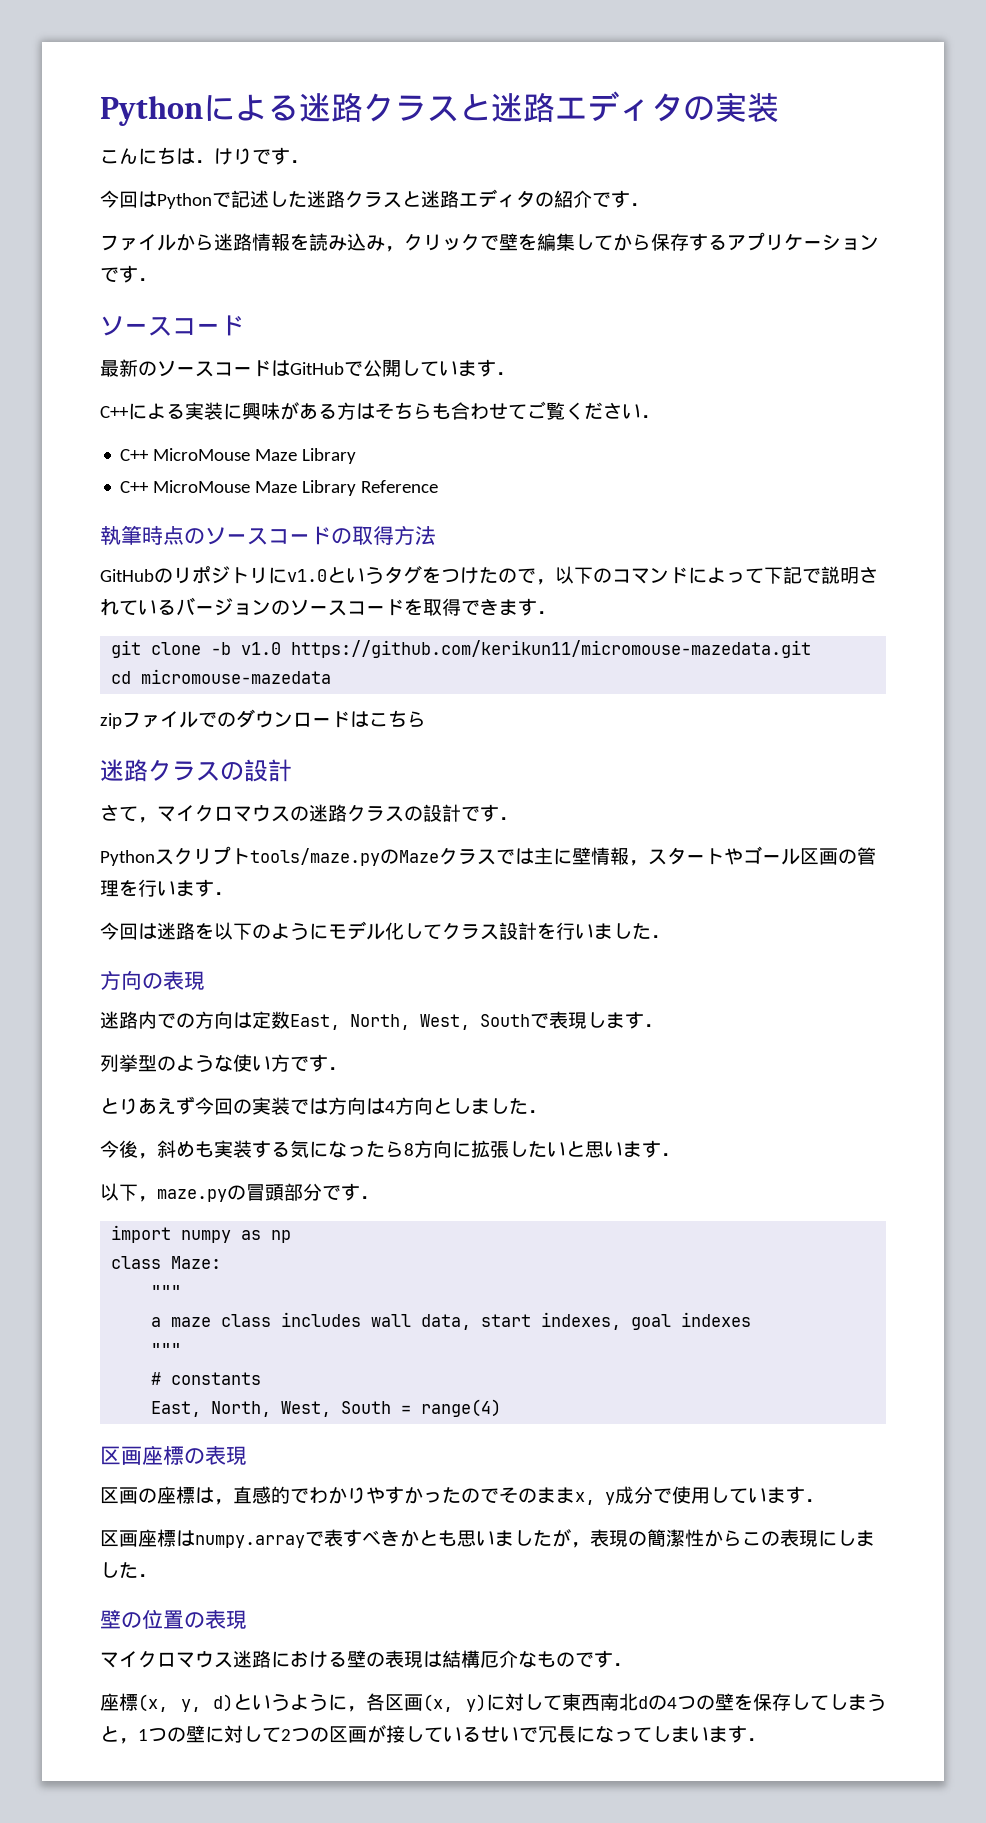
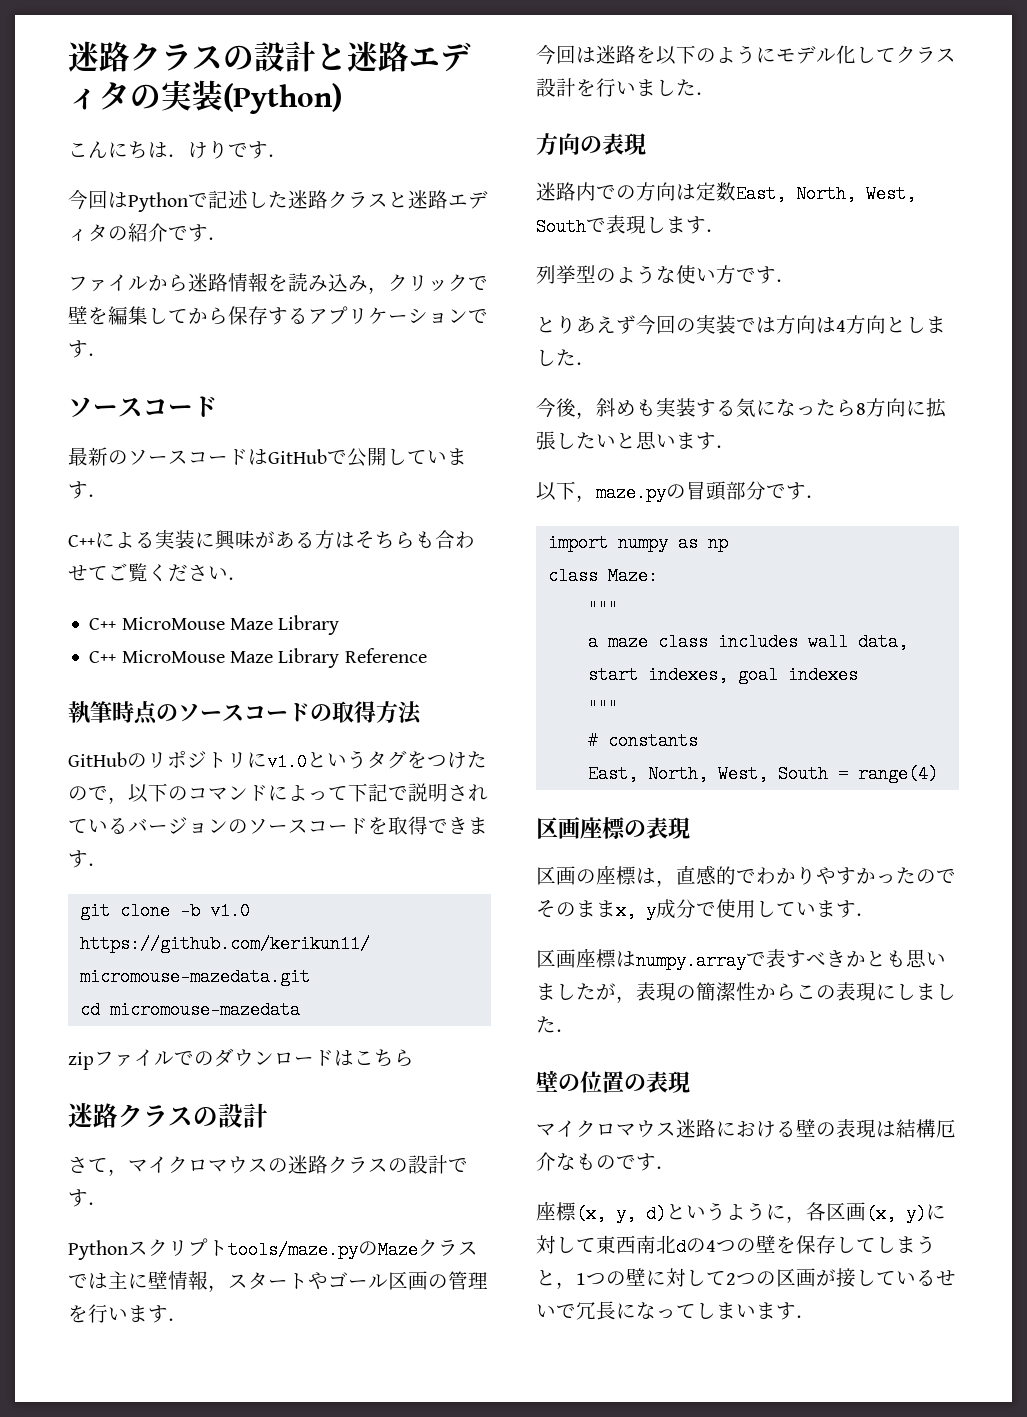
- Pythonによる迷路クラスと迷路エディタの実装
+ 迷路クラスの設計と迷路エディタの実装(Python)

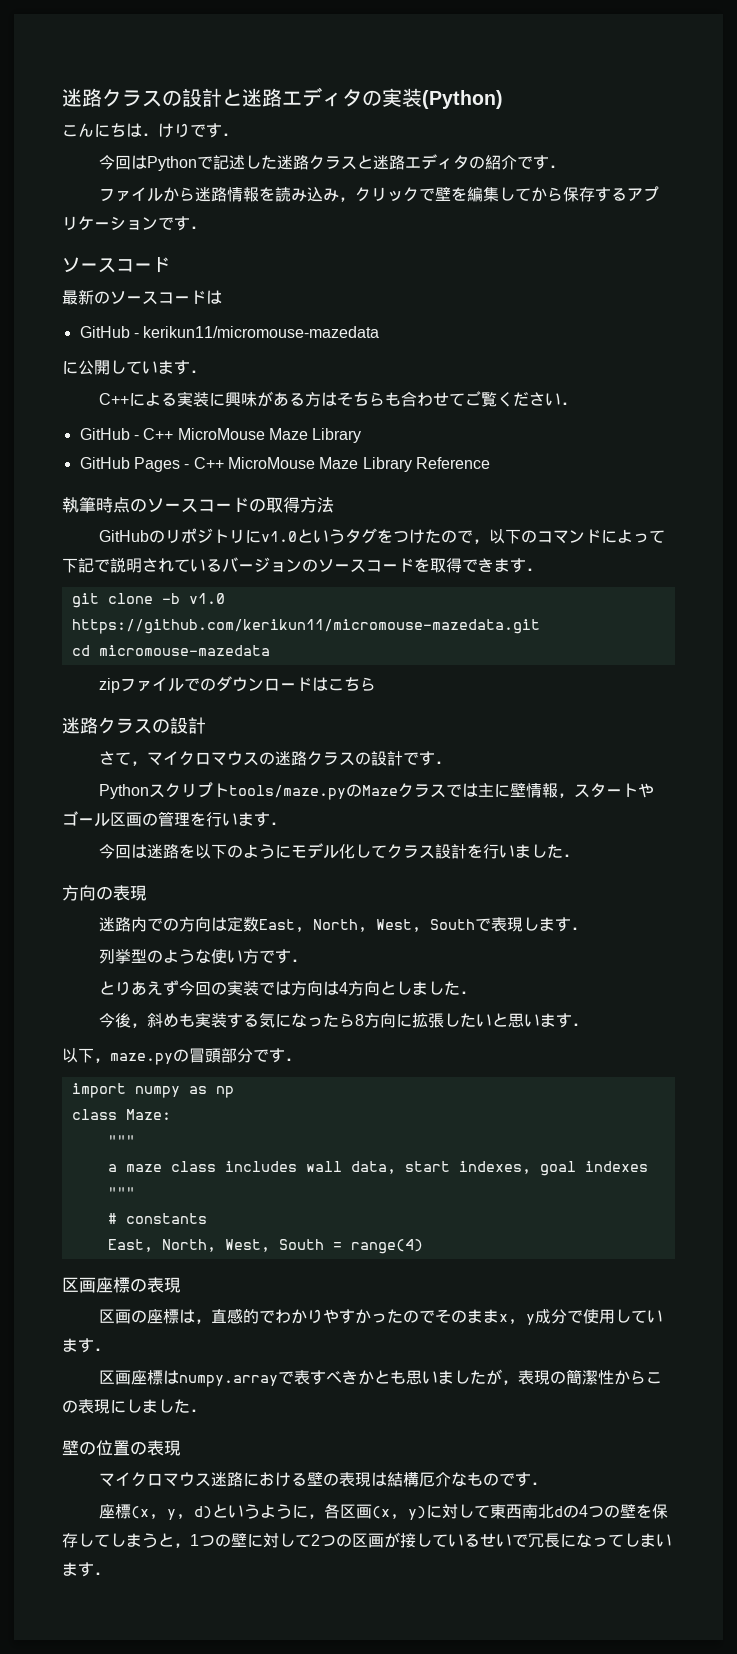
- 最新のソースコードはGitHubで公開しています．
+ 最新のソースコードは
+ GitHub - kerikun11/micromouse-mazedata
+ に公開しています．
  C++による実装に興味がある方はそちらも合わせてご覧ください．
- C++ MicroMouse Maze Library
+ GitHub - C++ MicroMouse Maze Library
- C++ MicroMouse Maze Library Reference
+ GitHub Pages - C++ MicroMouse Maze Library Reference

